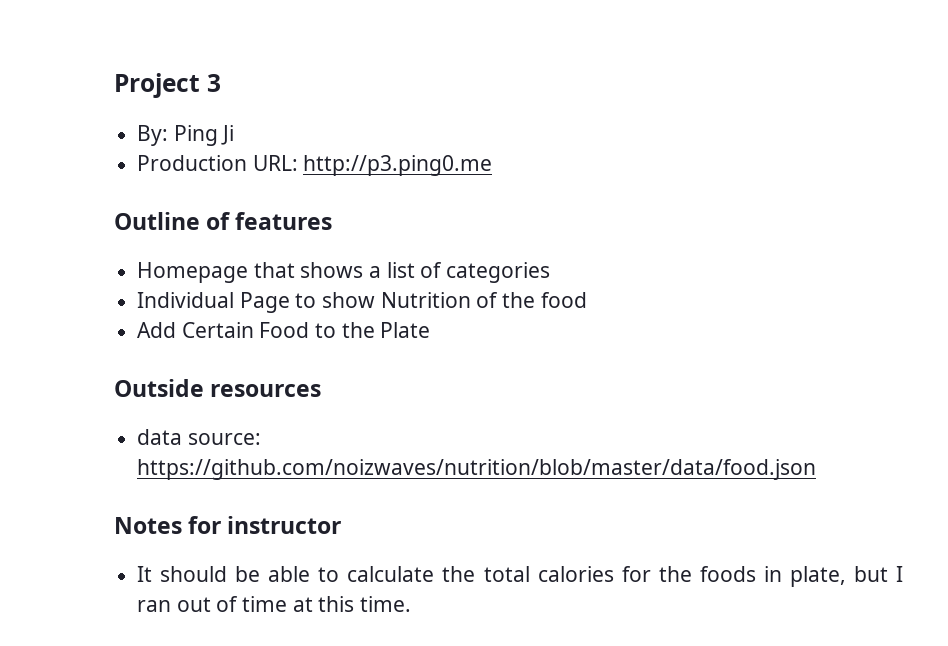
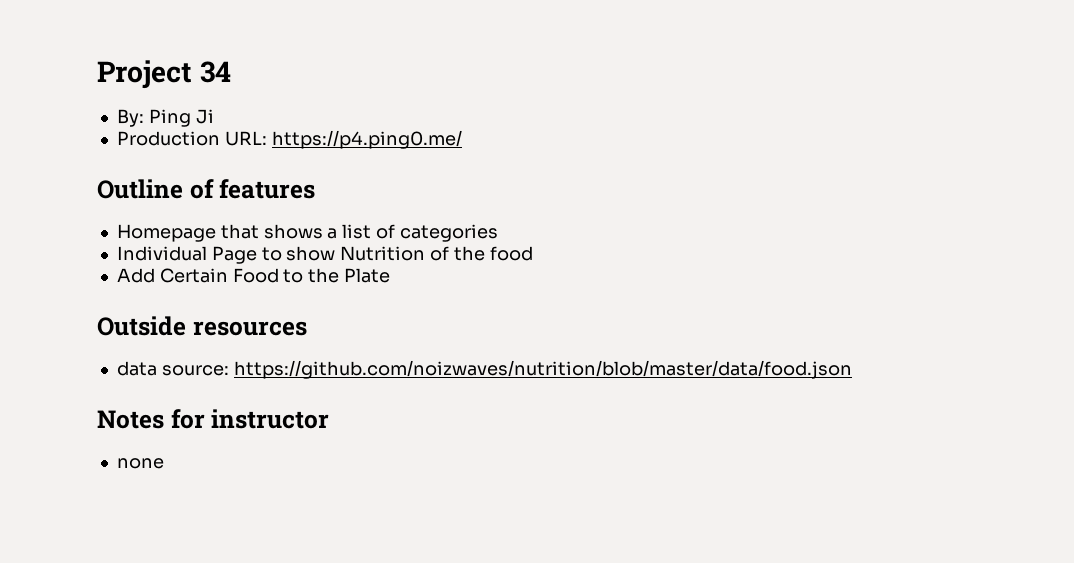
- Project 3
+ Project 34
- Production URL: http://p3.ping0.me
+ Production URL: https://p4.ping0.me/
- It should be able to calculate the total calories for the foods in plate, but I ran out of time at this time.
+ none

